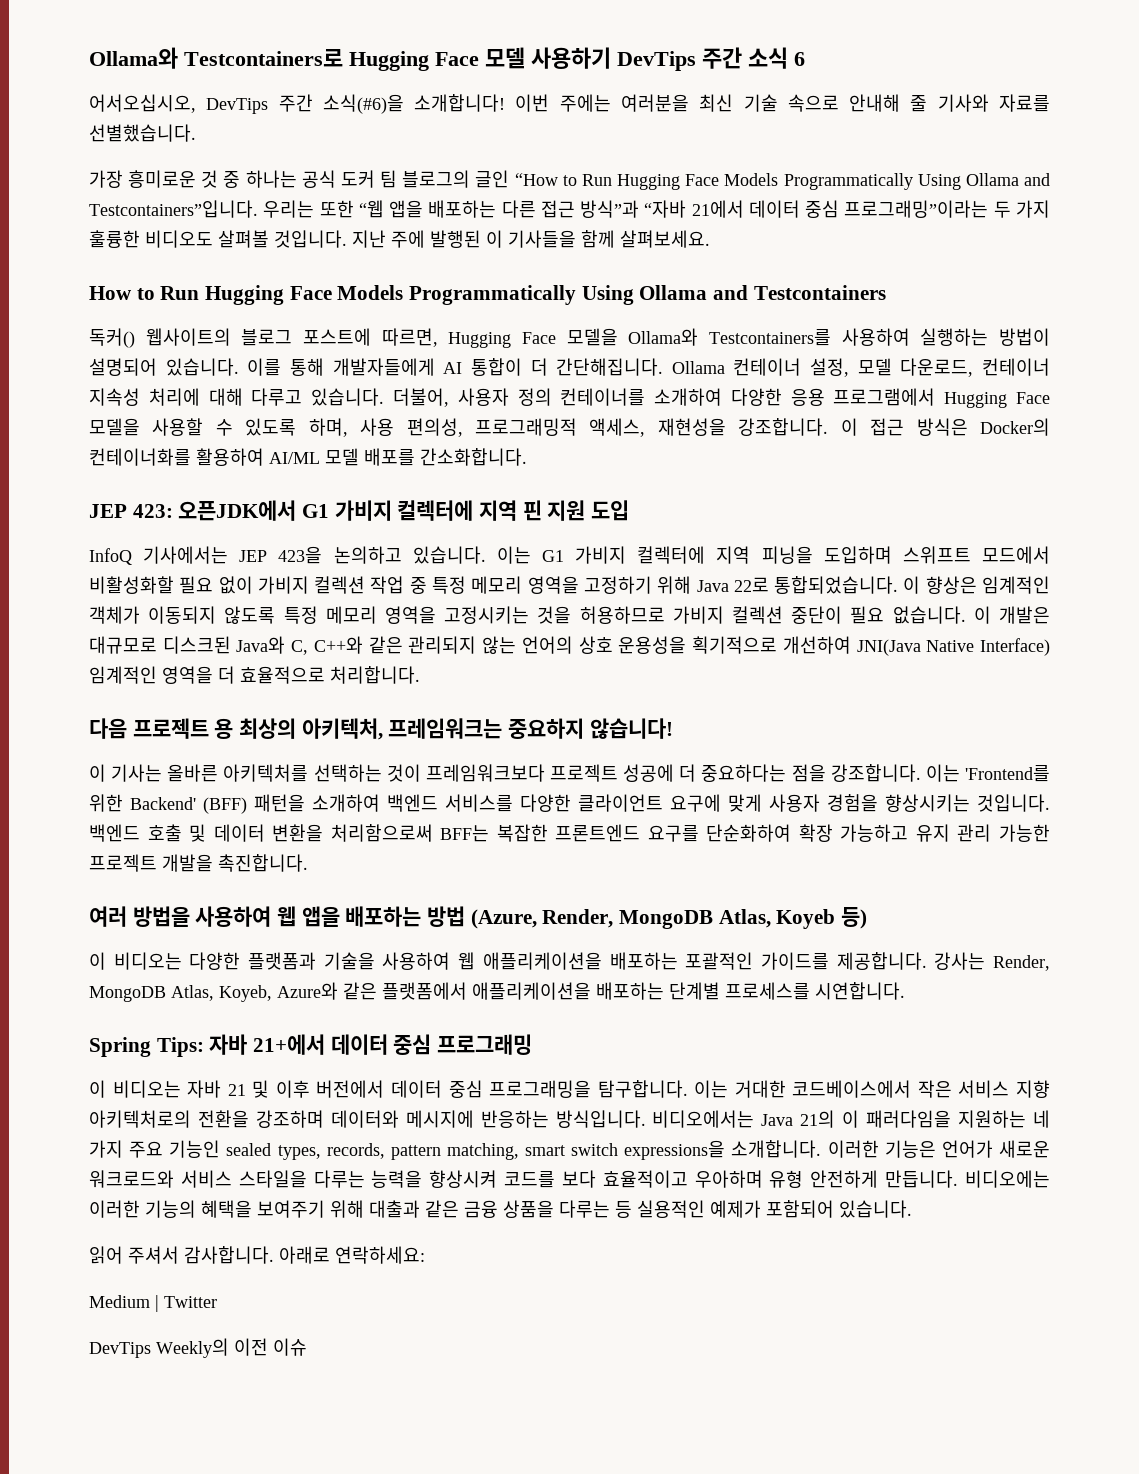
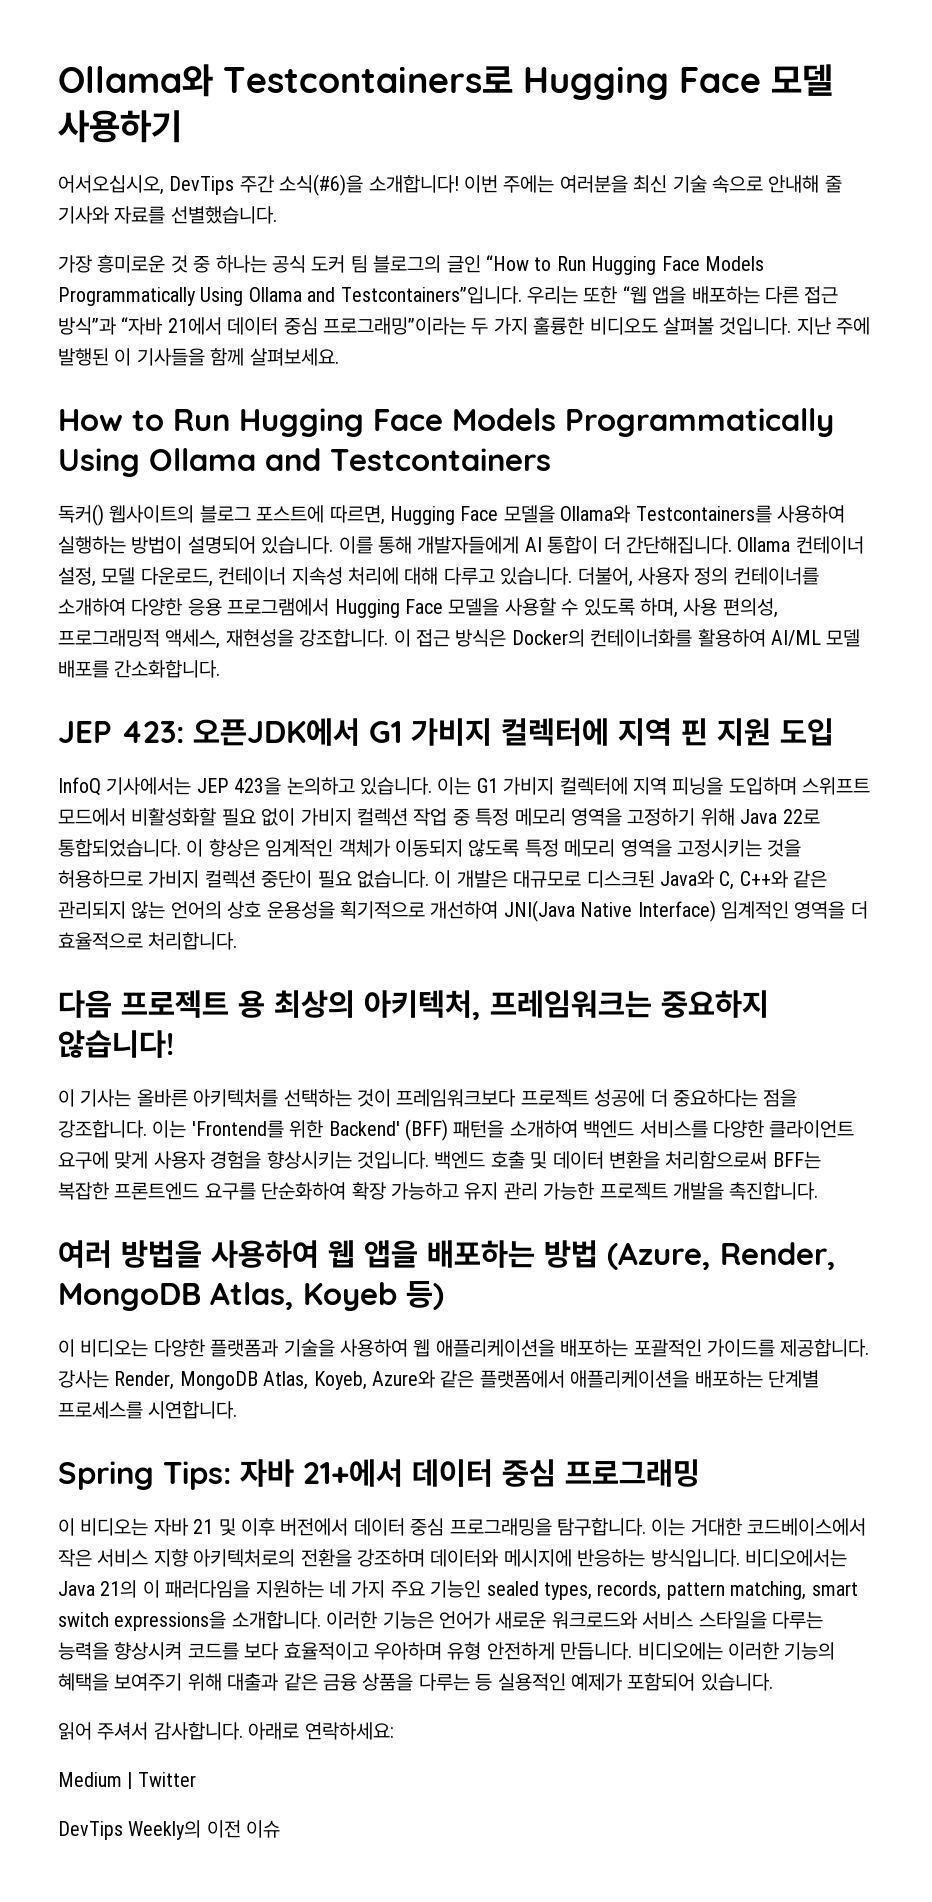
- Ollama와 Testcontainers로 Hugging Face 모델 사용하기 DevTips 주간 소식 6
+ Ollama와 Testcontainers로 Hugging Face 모델 사용하기

